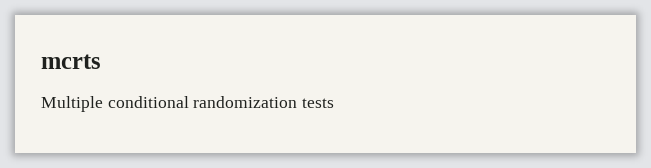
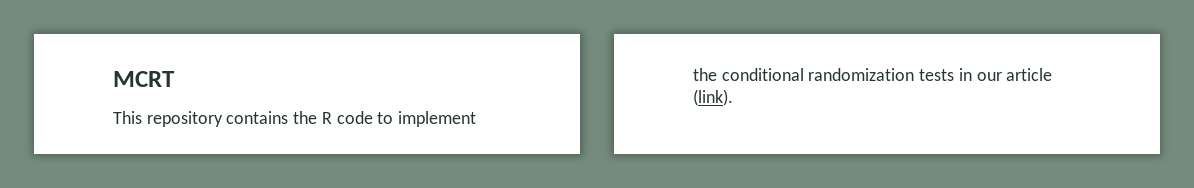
- mcrts
- Multiple conditional randomization tests
+ MCRT
+ This repository contains the R code to implement the conditional randomization tests in our article (link).

